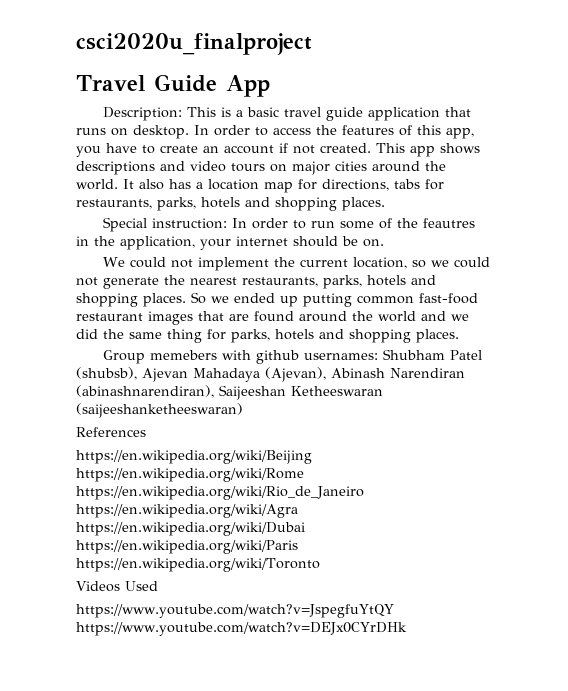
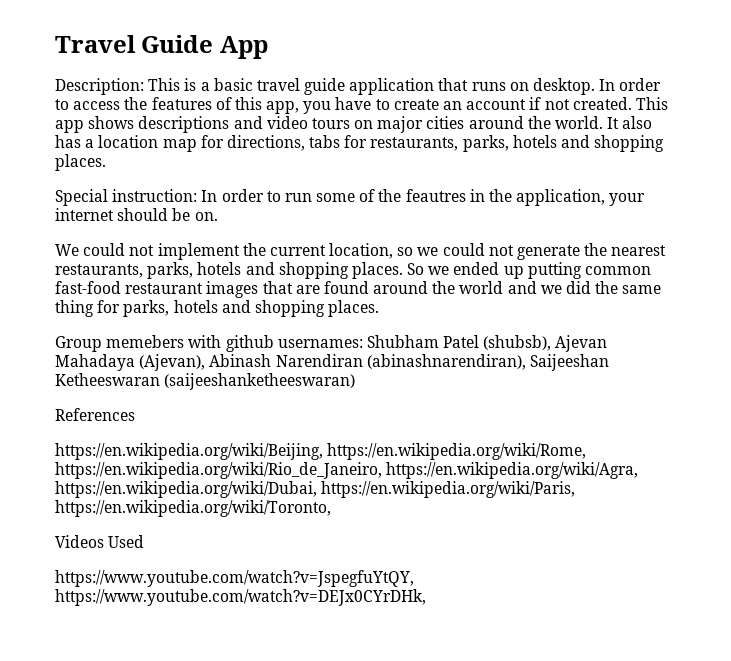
- csci2020u_finalproject
- https://en.wikipedia.org/wiki/Beijing https://en.wikipedia.org/wiki/Rome https://en.wikipedia.org/wiki/Rio_de_Janeiro https://en.wikipedia.org/wiki/Agra https://en.wikipedia.org/wiki/Dubai https://en.wikipedia.org/wiki/Paris https://en.wikipedia.org/wiki/Toronto
+ https://en.wikipedia.org/wiki/Beijing, https://en.wikipedia.org/wiki/Rome, https://en.wikipedia.org/wiki/Rio_de_Janeiro, https://en.wikipedia.org/wiki/Agra, https://en.wikipedia.org/wiki/Dubai, https://en.wikipedia.org/wiki/Paris, https://en.wikipedia.org/wiki/Toronto,
- https://www.youtube.com/watch?v=JspegfuYtQY https://www.youtube.com/watch?v=DEJx0CYrDHk
+ https://www.youtube.com/watch?v=JspegfuYtQY, https://www.youtube.com/watch?v=DEJx0CYrDHk,

